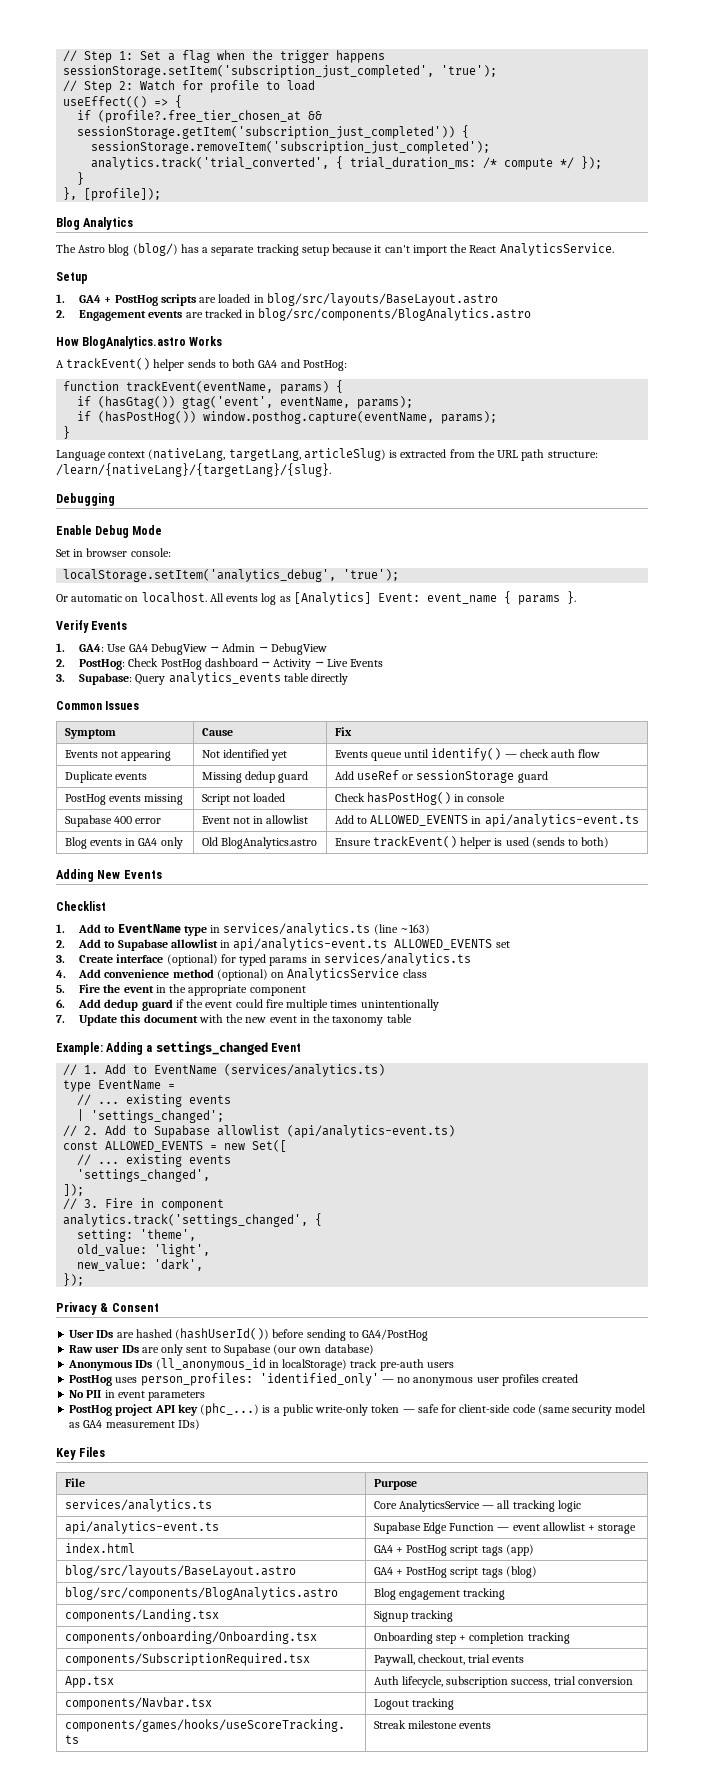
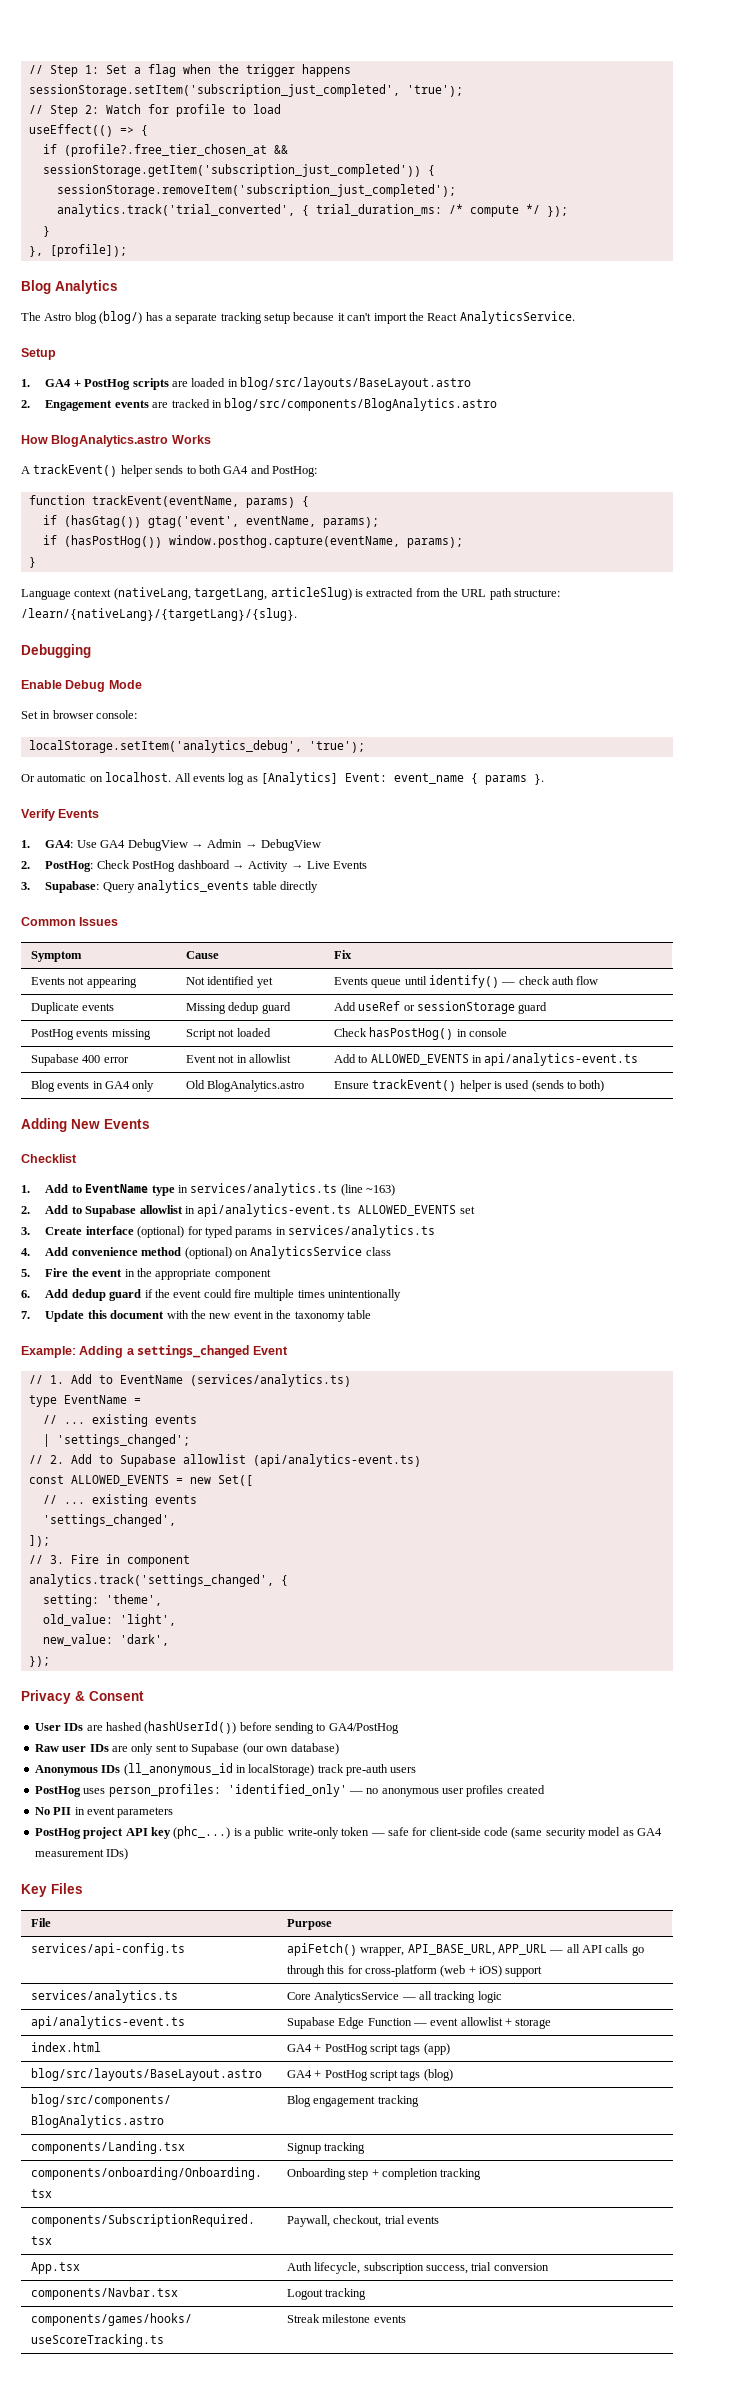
+ services/api-config.ts | apiFetch() wrapper, API_BASE_URL, APP_URL — all API calls go through this for cross-platform (web + iOS) support

